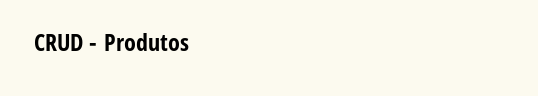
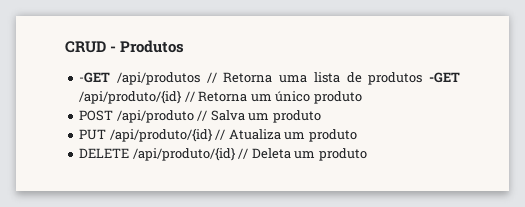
+ -GET /api/produtos // Retorna uma lista de produtos -GET /api/produto/{id} // Retorna um único produto
+ POST /api/produto // Salva um produto
+ PUT /api/produto/{id} // Atualiza um produto
+ DELETE /api/produto/{id} // Deleta um produto

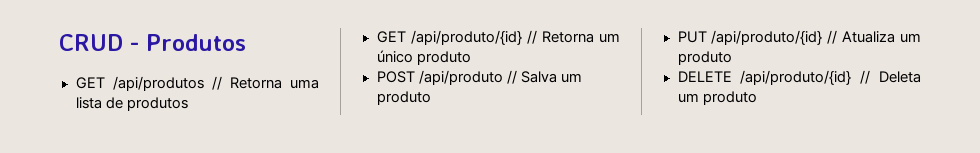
- -GET /api/produtos // Retorna uma lista de produtos -GET /api/produto/{id} // Retorna um único produto
+ GET /api/produtos // Retorna uma lista de produtos
+ GET /api/produto/{id} // Retorna um único produto

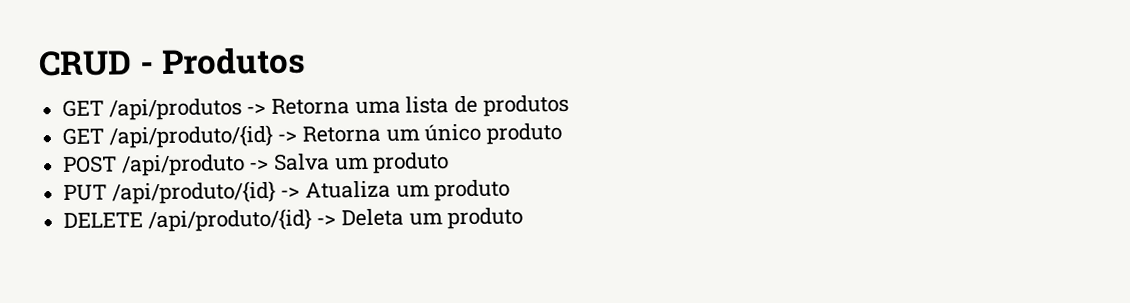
- GET /api/produtos // Retorna uma lista de produtos
+ GET /api/produtos -> Retorna uma lista de produtos
- GET /api/produto/{id} // Retorna um único produto
+ GET /api/produto/{id} -> Retorna um único produto
- POST /api/produto // Salva um produto
+ POST /api/produto -> Salva um produto
- PUT /api/produto/{id} // Atualiza um produto
+ PUT /api/produto/{id} -> Atualiza um produto
- DELETE /api/produto/{id} // Deleta um produto
+ DELETE /api/produto/{id} -> Deleta um produto

